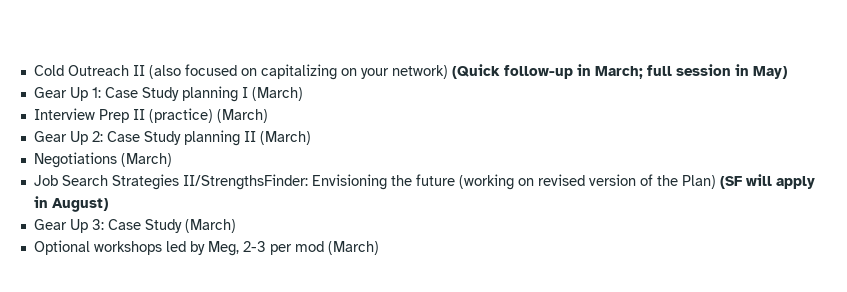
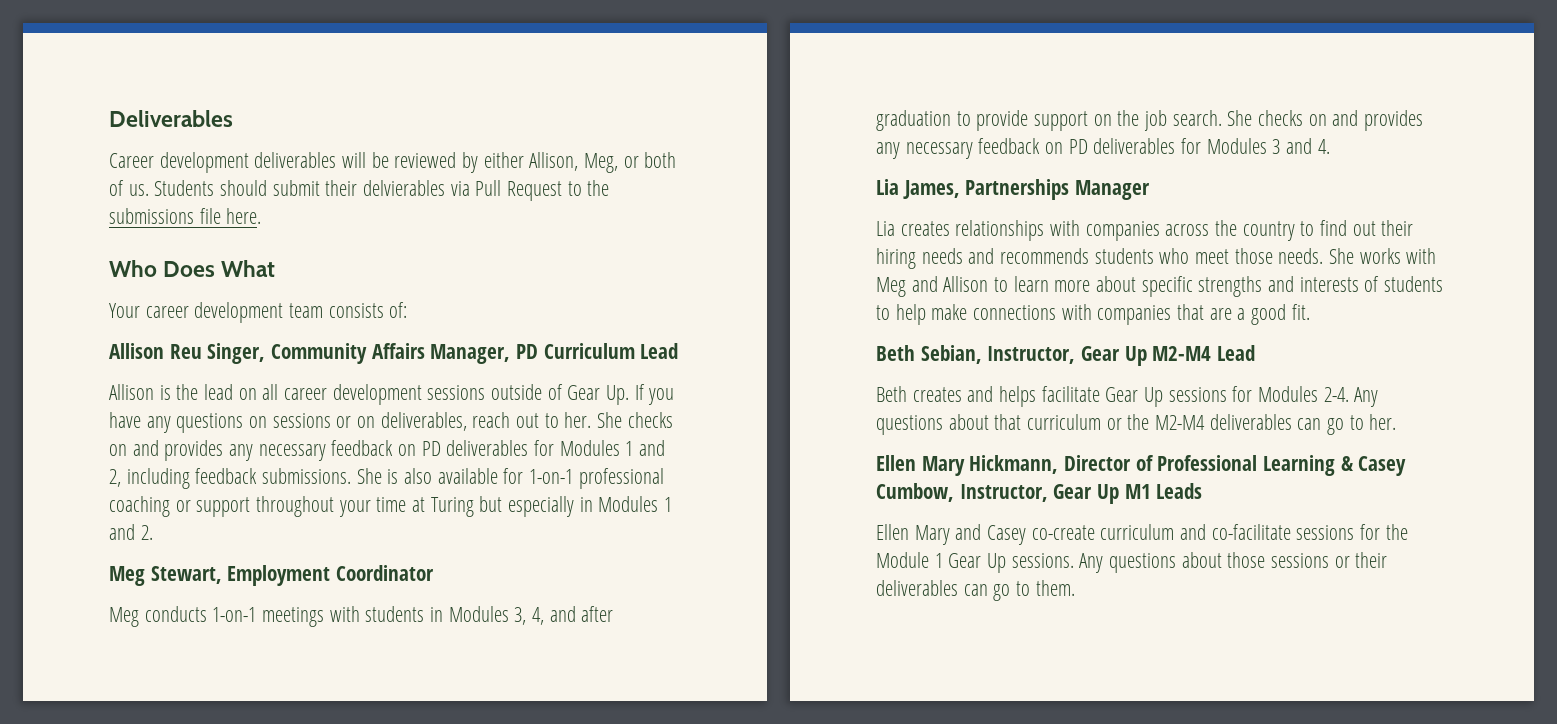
- Cold Outreach II (also focused on capitalizing on your network) (Quick follow-up in March; full session in May)
- Gear Up 1: Case Study planning I (March)
- Interview Prep II (practice) (March)
- Gear Up 2: Case Study planning II (March)
- Negotiations (March)
- Job Search Strategies II/StrengthsFinder: Envisioning the future (working on revised version of the Plan) (SF will apply in August)
- Gear Up 3: Case Study (March)
- Optional workshops led by Meg, 2-3 per mod (March)
+ Deliverables
+ Career development deliverables will be reviewed by either Allison, Meg, or both of us. Students should submit their delvierables via Pull Request to the submissions file here.
+ Who Does What
+ Your career development team consists of:
+ Allison Reu Singer, Community Affairs Manager, PD Curriculum Lead
+ Allison is the lead on all career development sessions outside of Gear Up. If you have any questions on sessions or on deliverables, reach out to her. She checks on and provides any necessary feedback on PD deliverables for Modules 1 and 2, including feedback submissions. She is also available for 1-on-1 professional coaching or support throughout your time at Turing but especially in Modules 1 and 2.
+ Meg Stewart, Employment Coordinator
+ Meg conducts 1-on-1 meetings with students in Modules 3, 4, and after graduation to provide support on the job search. She checks on and provides any necessary feedback on PD deliverables for Modules 3 and 4.
+ Lia James, Partnerships Manager
+ Lia creates relationships with companies across the country to find out their hiring needs and recommends students who meet those needs. She works with Meg and Allison to learn more about specific strengths and interests of students to help make connections with companies that are a good fit.
+ Beth Sebian, Instructor, Gear Up M2-M4 Lead
+ Beth creates and helps facilitate Gear Up sessions for Modules 2-4. Any questions about that curriculum or the M2-M4 deliverables can go to her.
+ Ellen Mary Hickmann, Director of Professional Learning & Casey Cumbow, Instructor, Gear Up M1 Leads
+ Ellen Mary and Casey co-create curriculum and co-facilitate sessions for the Module 1 Gear Up sessions. Any questions about those sessions or their deliverables can go to them.

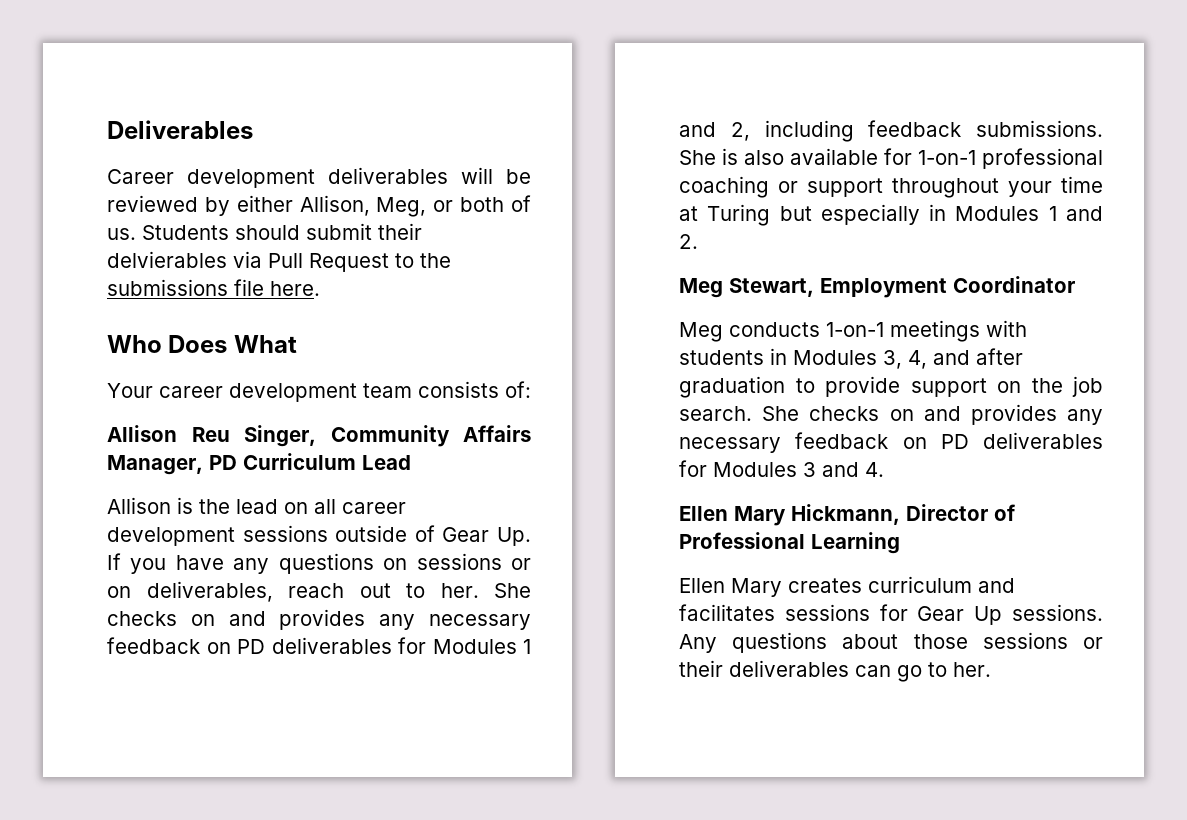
- Lia James, Partnerships Manager
- Lia creates relationships with companies across the country to find out their hiring needs and recommends students who meet those needs. She works with Meg and Allison to learn more about specific strengths and interests of students to help make connections with companies that are a good fit.
- Beth Sebian, Instructor, Gear Up M2-M4 Lead
- Beth creates and helps facilitate Gear Up sessions for Modules 2-4. Any questions about that curriculum or the M2-M4 deliverables can go to her.
- Ellen Mary Hickmann, Director of Professional Learning & Casey Cumbow, Instructor, Gear Up M1 Leads
- Ellen Mary and Casey co-create curriculum and co-facilitate sessions for the Module 1 Gear Up sessions.
+ Ellen Mary Hickmann, Director of Professional Learning
+ Ellen Mary creates curriculum and facilitates sessions for Gear Up sessions.
- Any questions about those sessions or their deliverables can go to them.
+ Any questions about those sessions or their deliverables can go to her.

